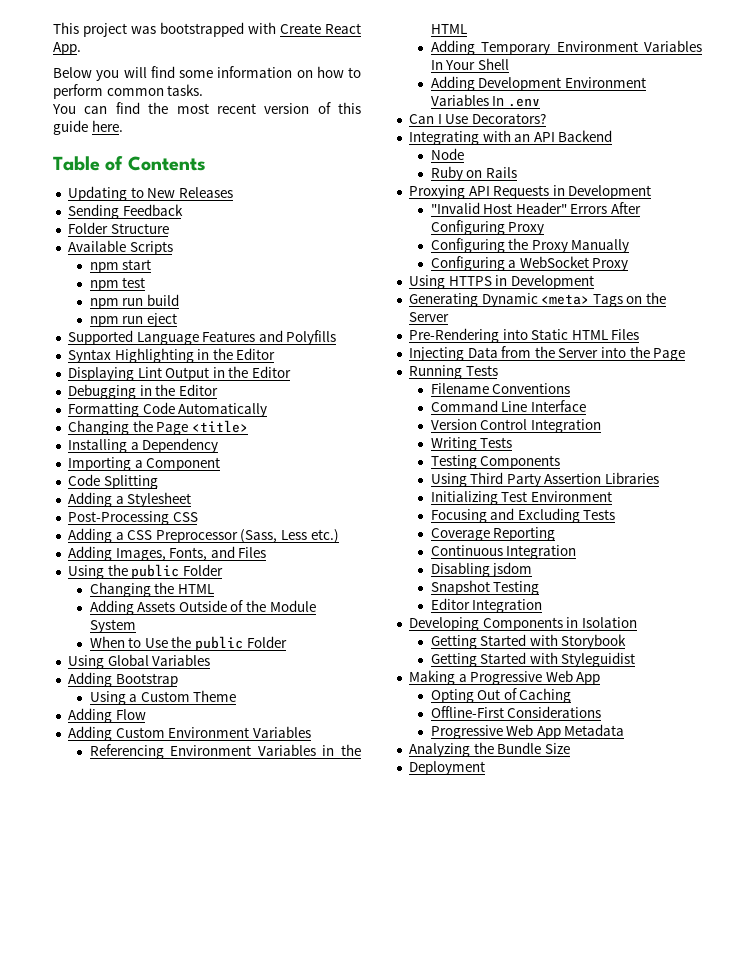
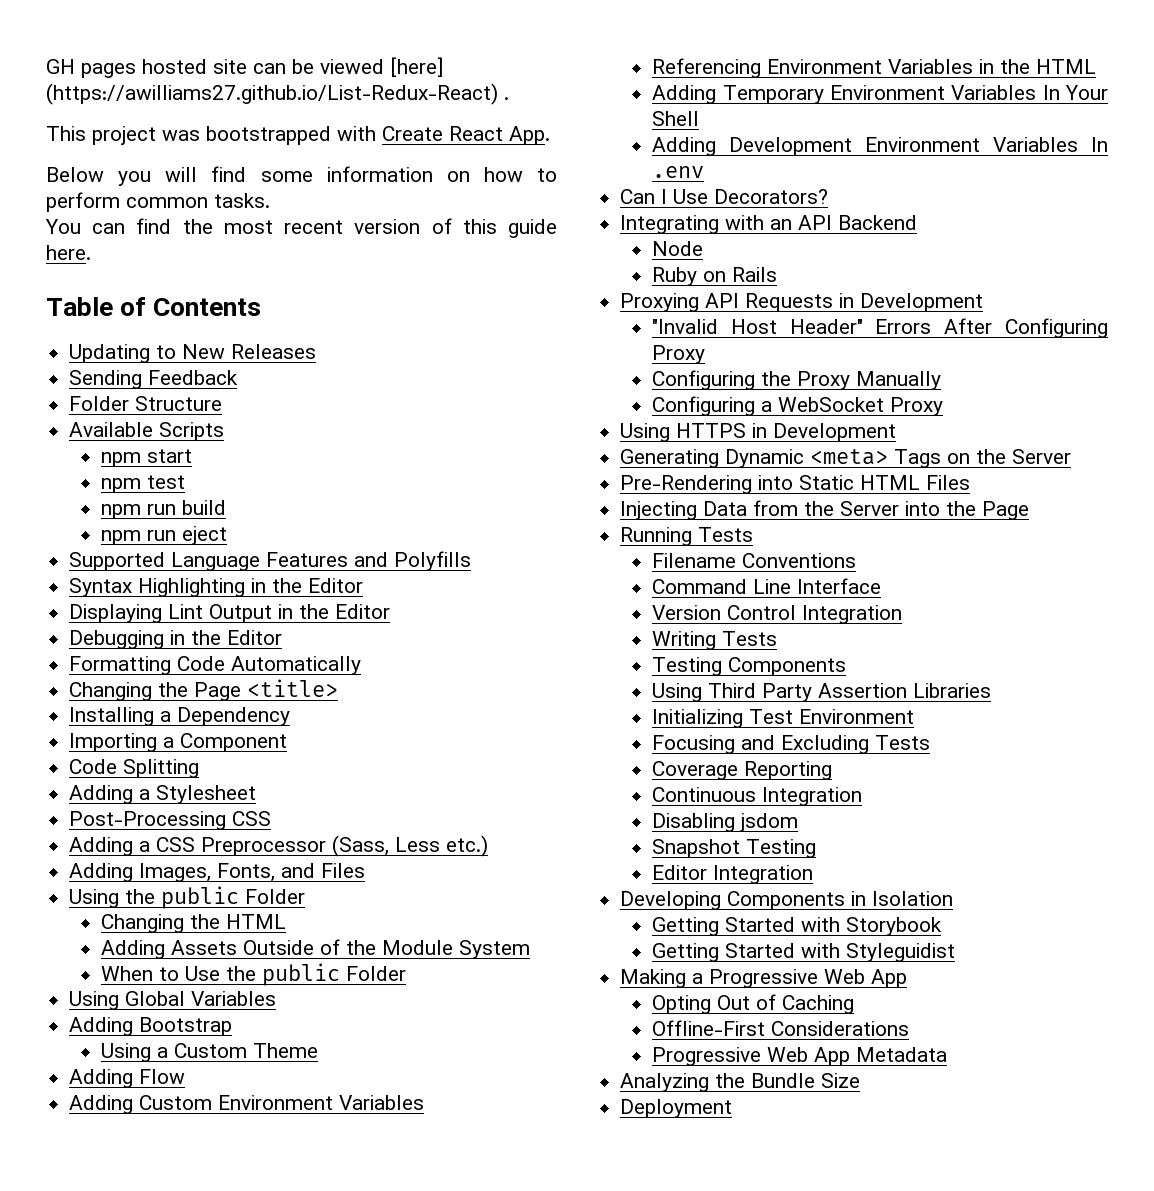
+ GH pages hosted site can be viewed [here] (https://awilliams27.github.io/List-Redux-React) .

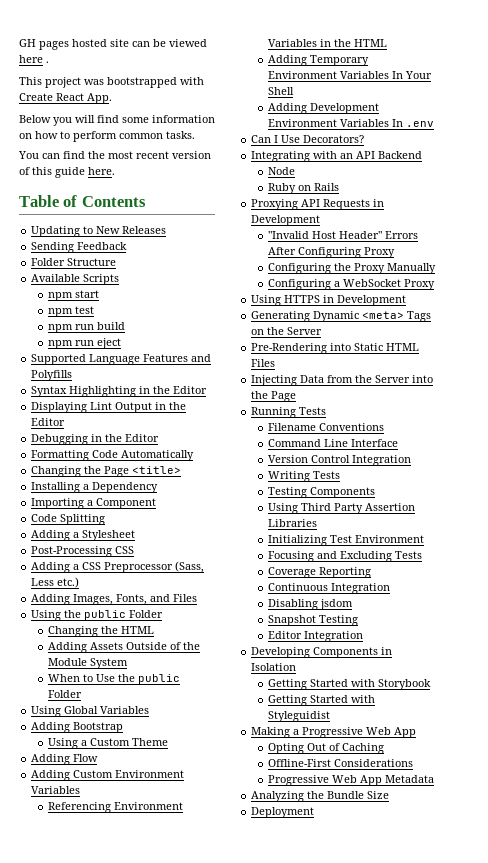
- GH pages hosted site can be viewed [here] (https://awilliams27.github.io/List-Redux-React) .
+ GH pages hosted site can be viewed here .

